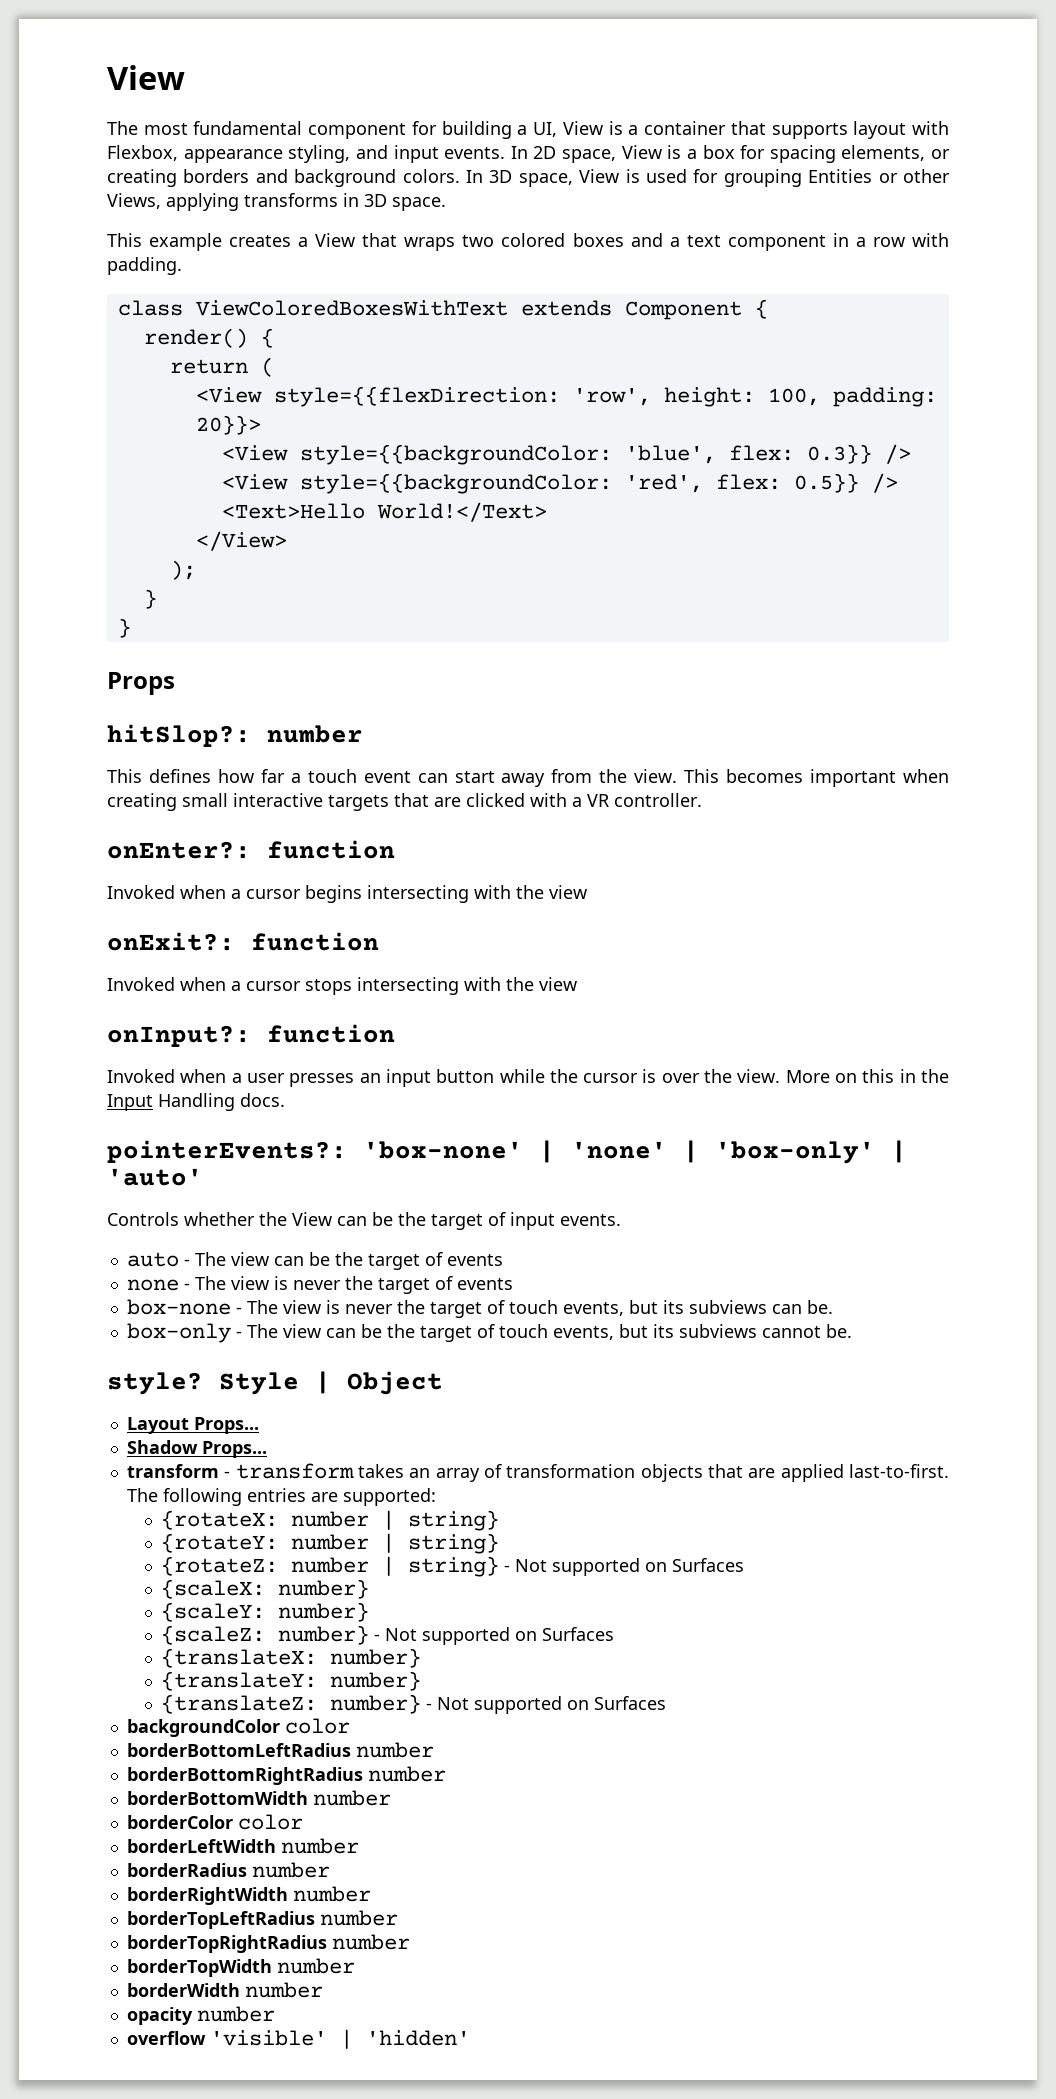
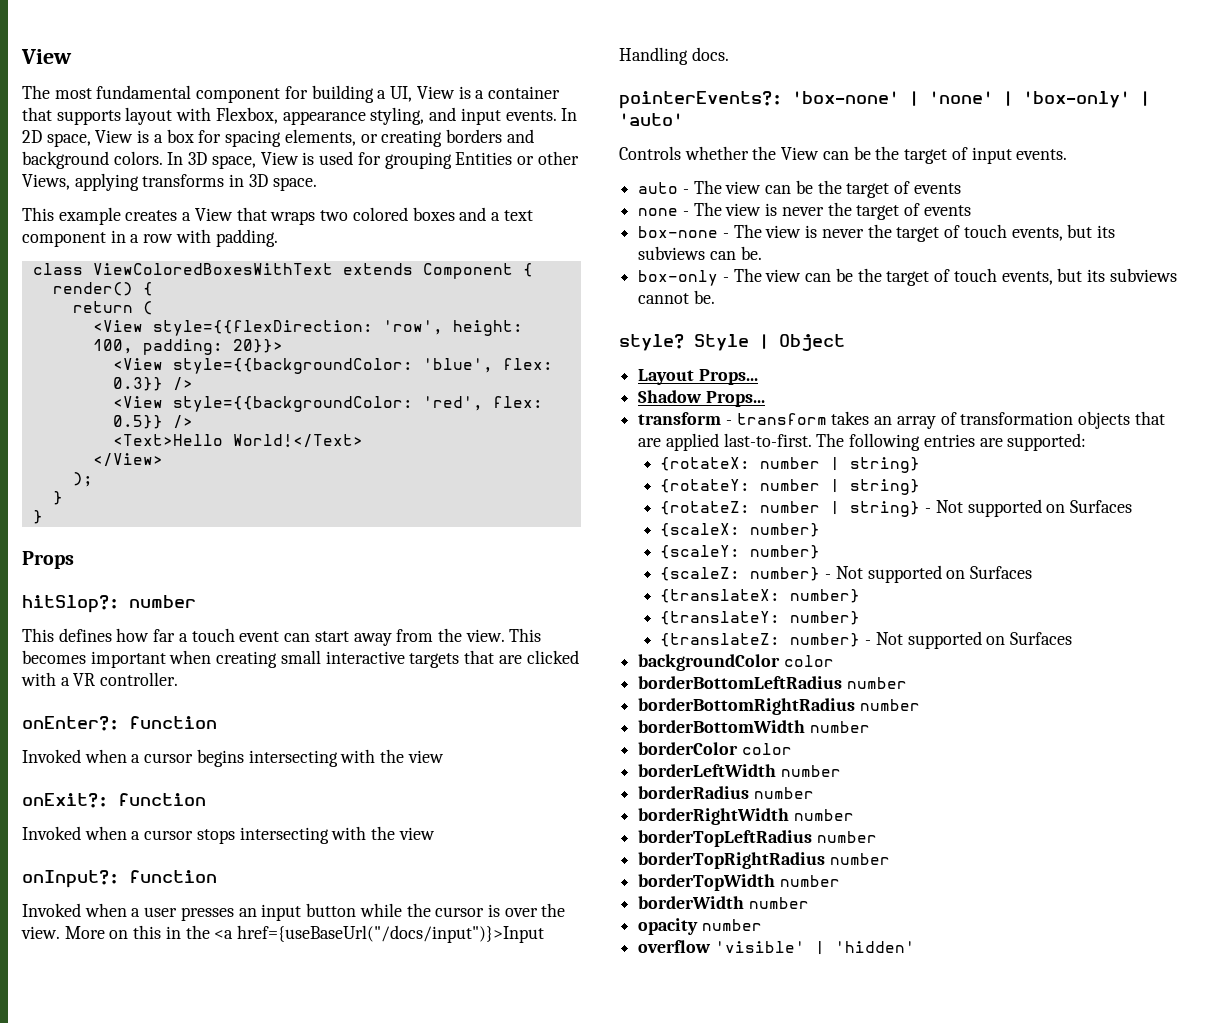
- More on this in the Input Handling docs.
+ More on this in the <a href={useBaseUrl("/docs/input")}>Input Handling docs.

